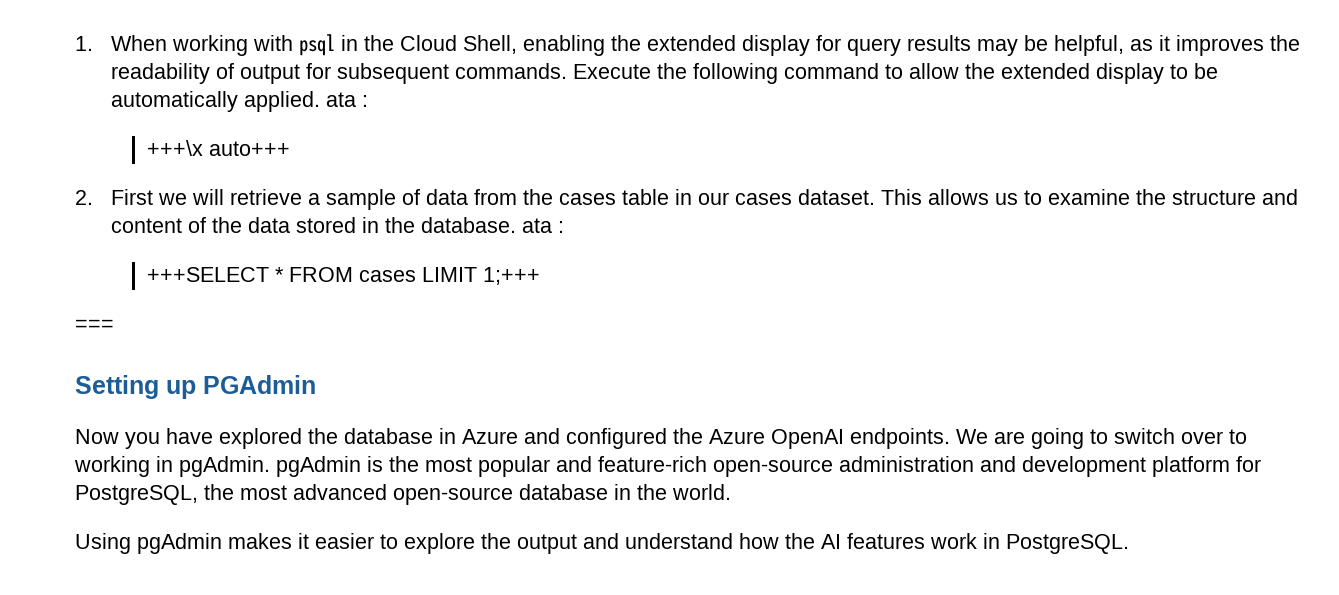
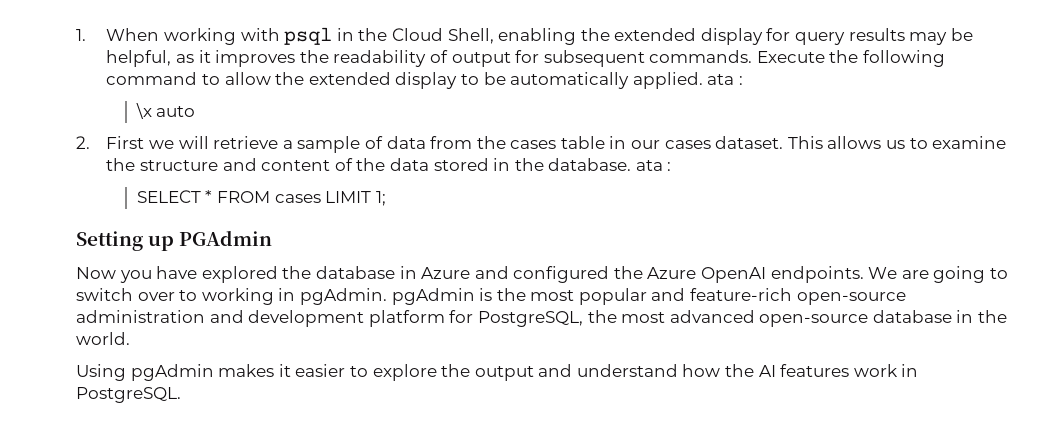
- +++\x auto+++
+ \x auto
- +++SELECT * FROM cases LIMIT 1;+++
- ===
+ SELECT * FROM cases LIMIT 1;

